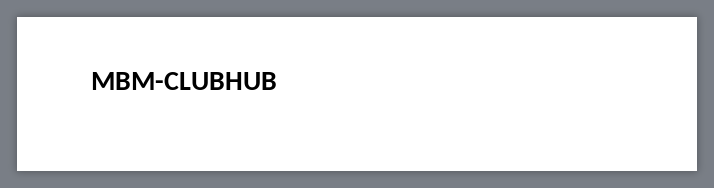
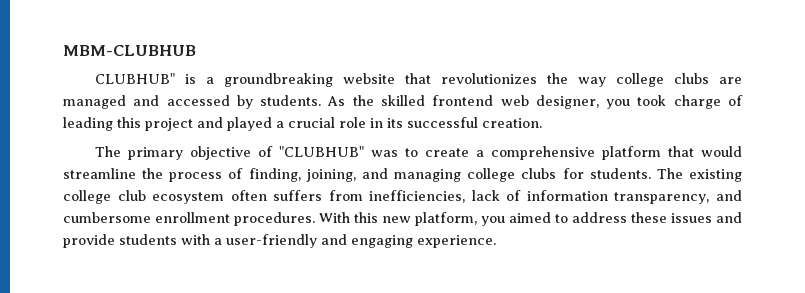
+ CLUBHUB" is a groundbreaking website that revolutionizes the way college clubs are managed and accessed by students. As the skilled frontend web designer, you took charge of leading this project and played a crucial role in its successful creation.
+ The primary objective of "CLUBHUB" was to create a comprehensive platform that would streamline the process of finding, joining, and managing college clubs for students. The existing college club ecosystem often suffers from inefficiencies, lack of information transparency, and cumbersome enrollment procedures. With this new platform, you aimed to address these issues and provide students with a user-friendly and engaging experience.

